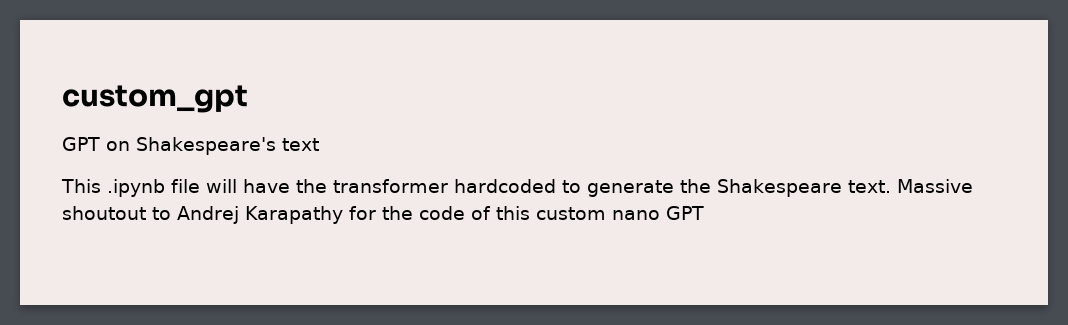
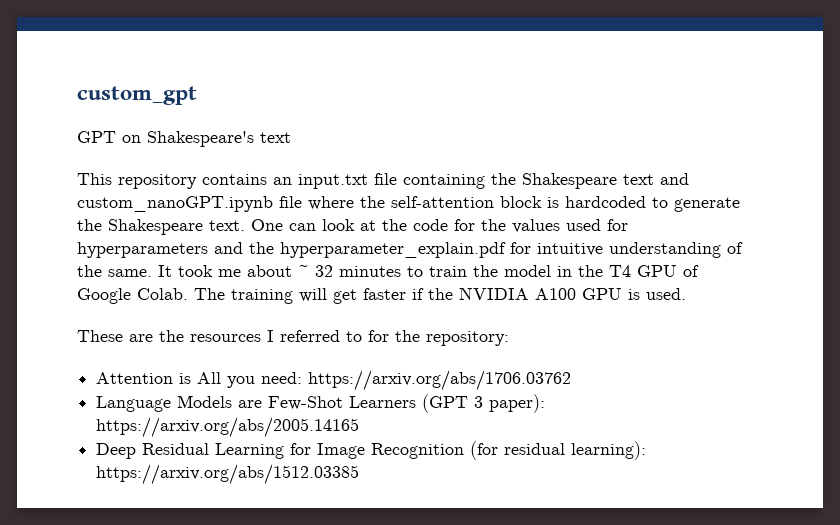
- This .ipynb file will have the transformer hardcoded to generate the Shakespeare text.
+ This repository contains an input.txt file containing the Shakespeare text and custom_nanoGPT.ipynb file where the self-attention block is hardcoded to generate the Shakespeare text.
- Massive shoutout to Andrej Karapathy for the code of this custom nano GPT
+ One can look at the code for the values used for hyperparameters and the hyperparameter_explain.pdf for intuitive understanding of the same. It took me about ~ 32 minutes to train the model in the T4 GPU of Google Colab. The training will get faster if the NVIDIA A100 GPU is used.
+ These are the resources I referred to for the repository:
+ Attention is All you need: https://arxiv.org/abs/1706.03762
+ Language Models are Few-Shot Learners (GPT 3 paper): https://arxiv.org/abs/2005.14165
+ Deep Residual Learning for Image Recognition (for residual learning): https://arxiv.org/abs/1512.03385

